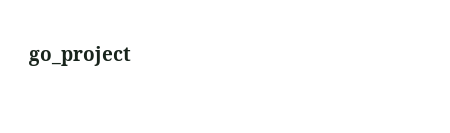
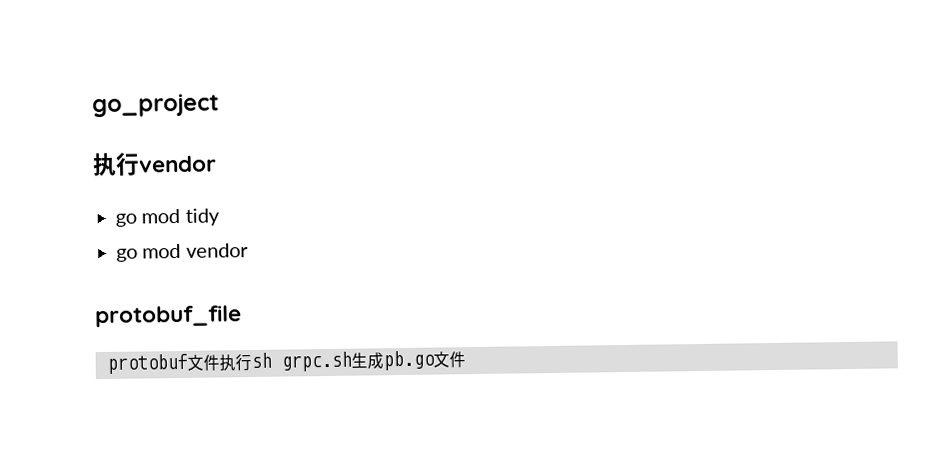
+ 执行vendor
+ go mod tidy
+ go mod vendor
+ protobuf_file
+ protobuf文件执行sh grpc.sh生成pb.go文件

